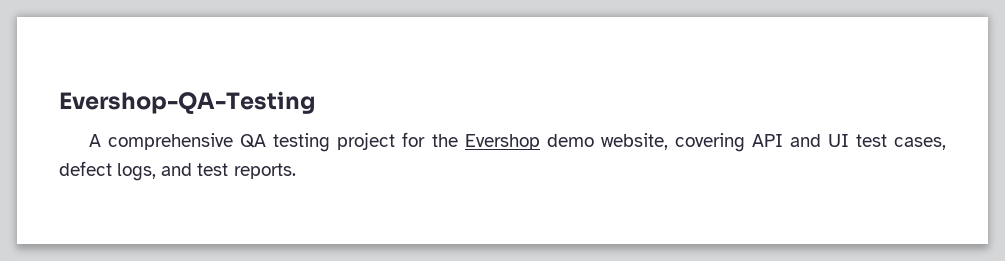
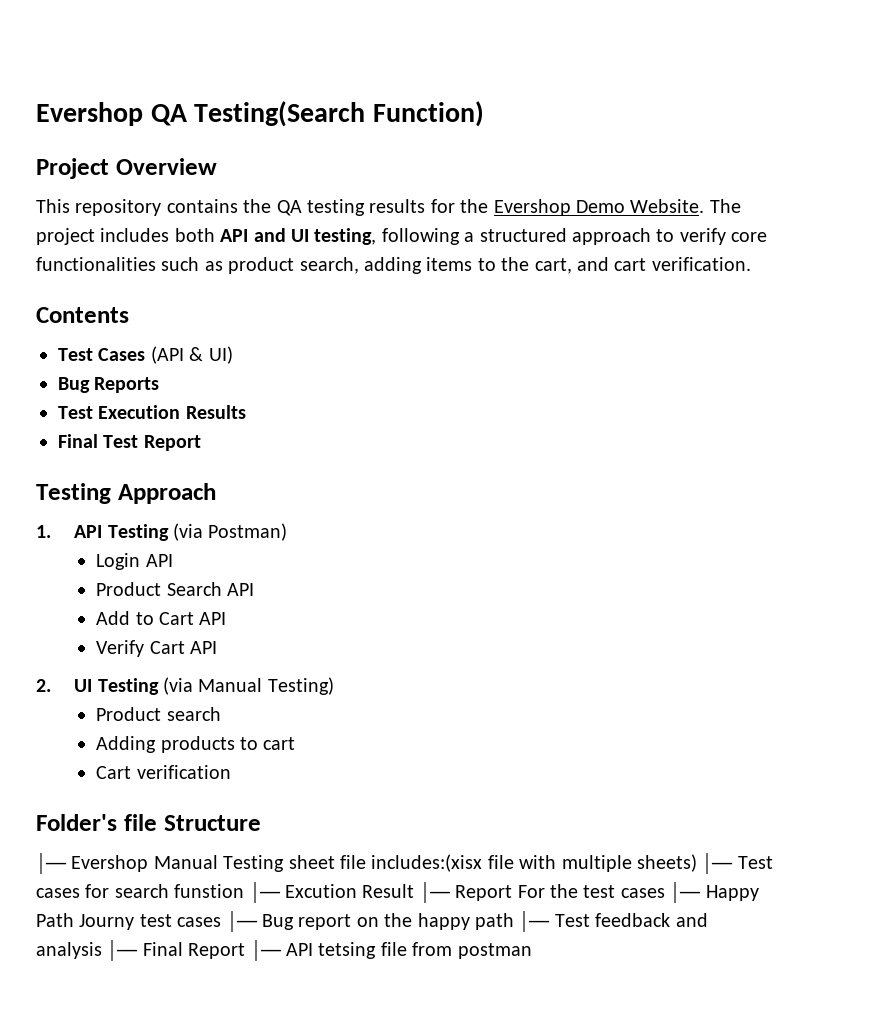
- Evershop-QA-Testing
- A comprehensive QA testing project for the Evershop demo website, covering API and UI test cases, defect logs, and test reports.
+ Evershop QA Testing(Search Function)
+ Project Overview
+ This repository contains the QA testing results for the Evershop Demo Website. The project includes both API and UI testing, following a structured approach to verify core functionalities such as product search, adding items to the cart, and cart verification.
+ Contents
+ Test Cases (API & UI)
+ Bug Reports
+ Test Execution Results
+ Final Test Report
+ Testing Approach
+ 1. API Testing (via Postman)
+ Login API
+ Product Search API
+ Add to Cart API
+ Verify Cart API
+ 2. UI Testing (via Manual Testing)
+ Product search
+ Adding products to cart
+ Cart verification
+ Folder's file Structure
+ │── Evershop Manual Testing sheet file includes:(xisx file with multiple sheets) │── Test cases for search funstion │── Excution Result │── Report For the test cases │── Happy Path Journy test cases │── Bug report on the happy path │── Test feedback and analysis │── Final Report │── API tetsing file from postman

